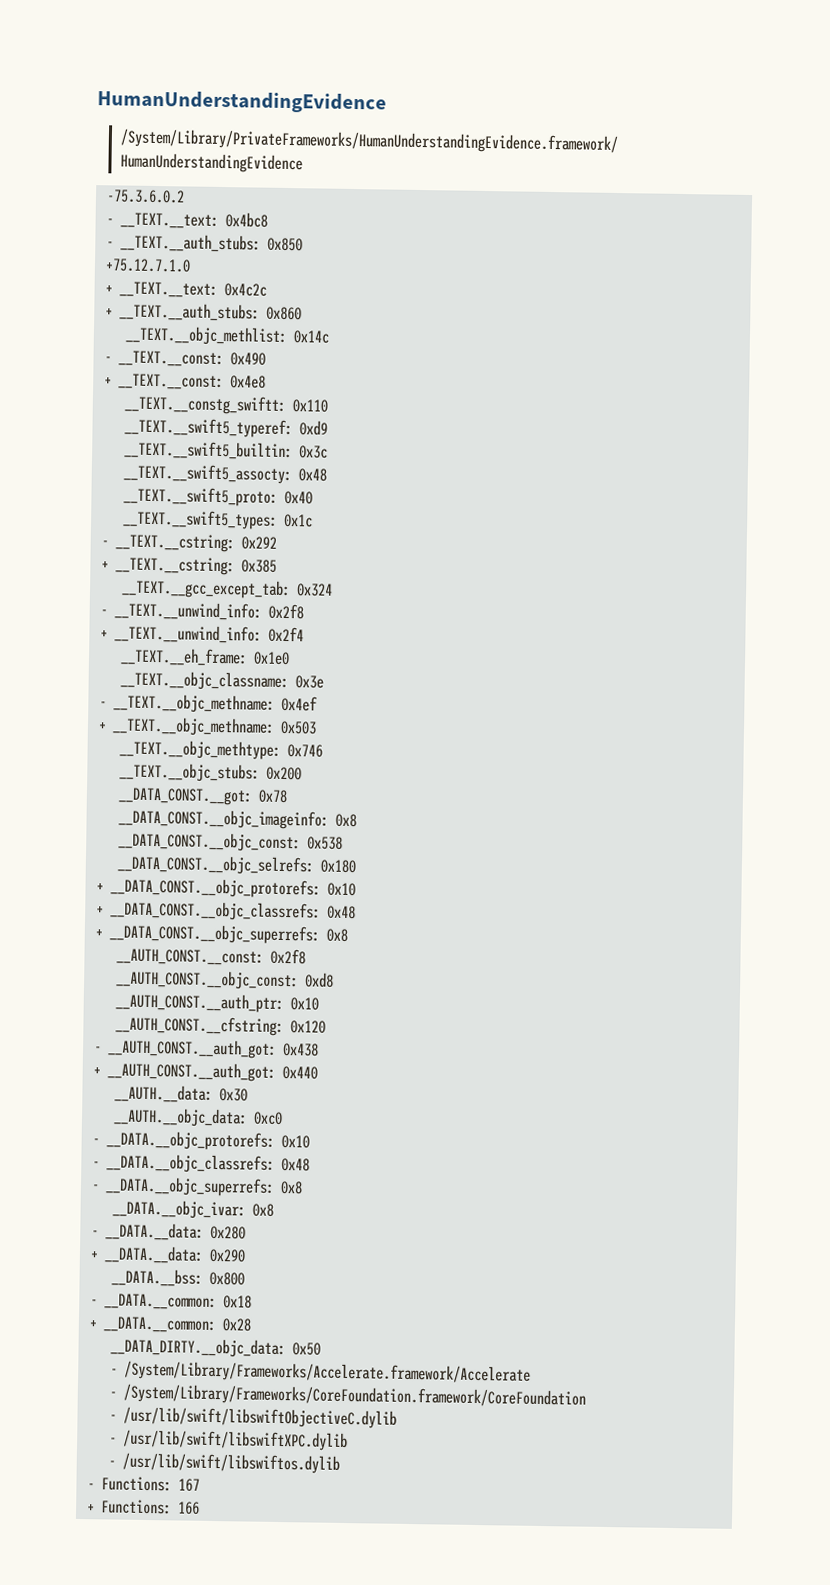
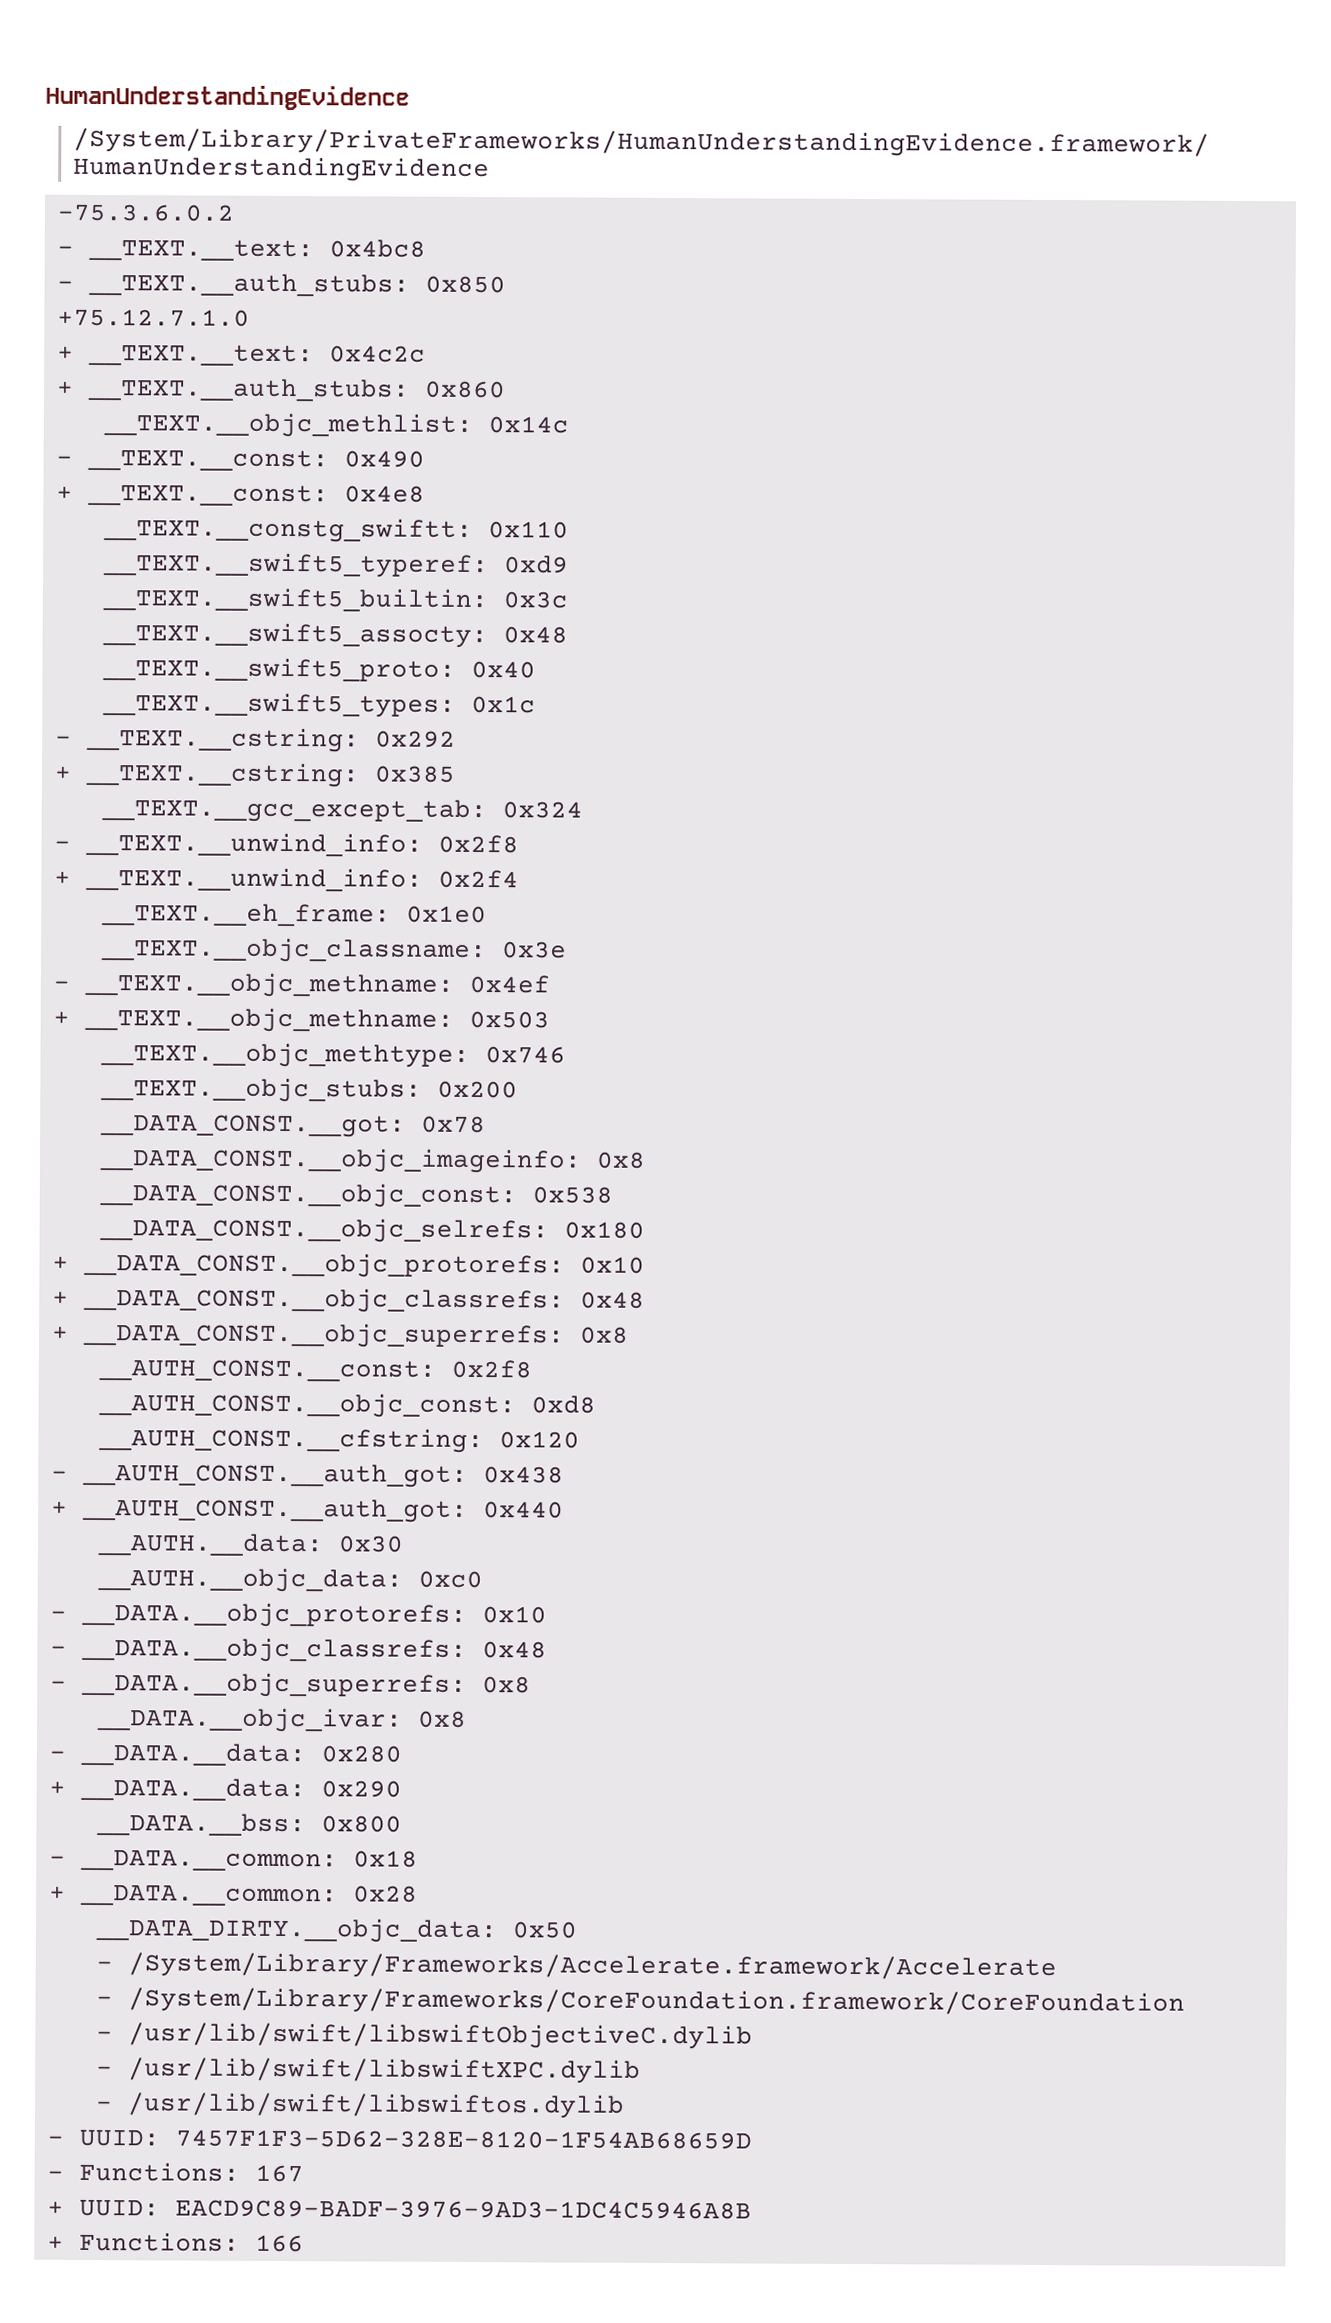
- __AUTH_CONST.__auth_ptr: 0x10
+ - UUID: 7457F1F3-5D62-328E-8120-1F54AB68659D
+ + UUID: EACD9C89-BADF-3976-9AD3-1DC4C5946A8B

